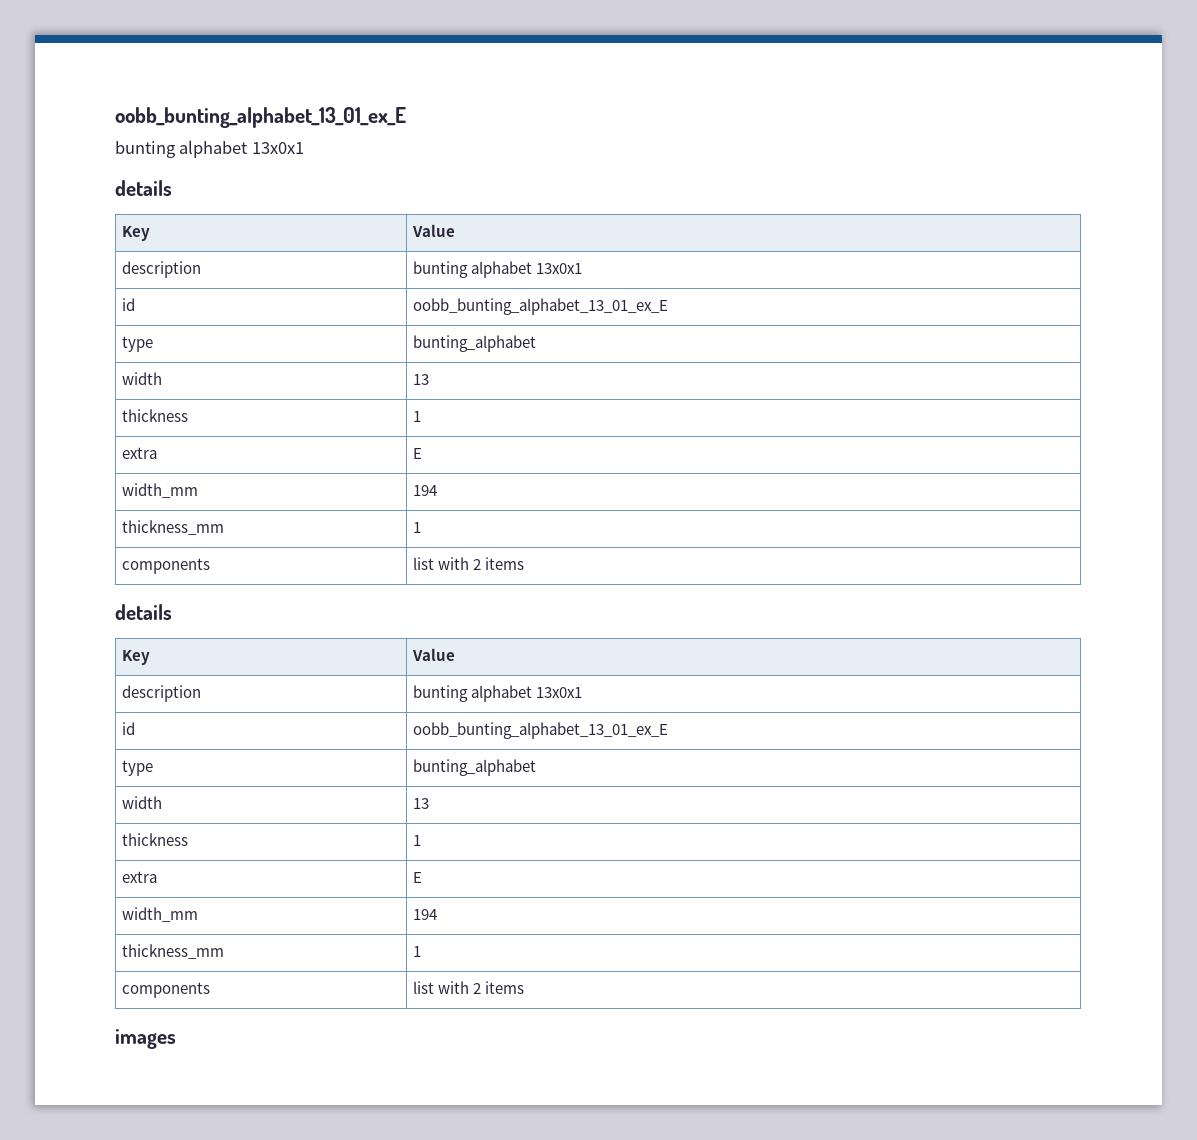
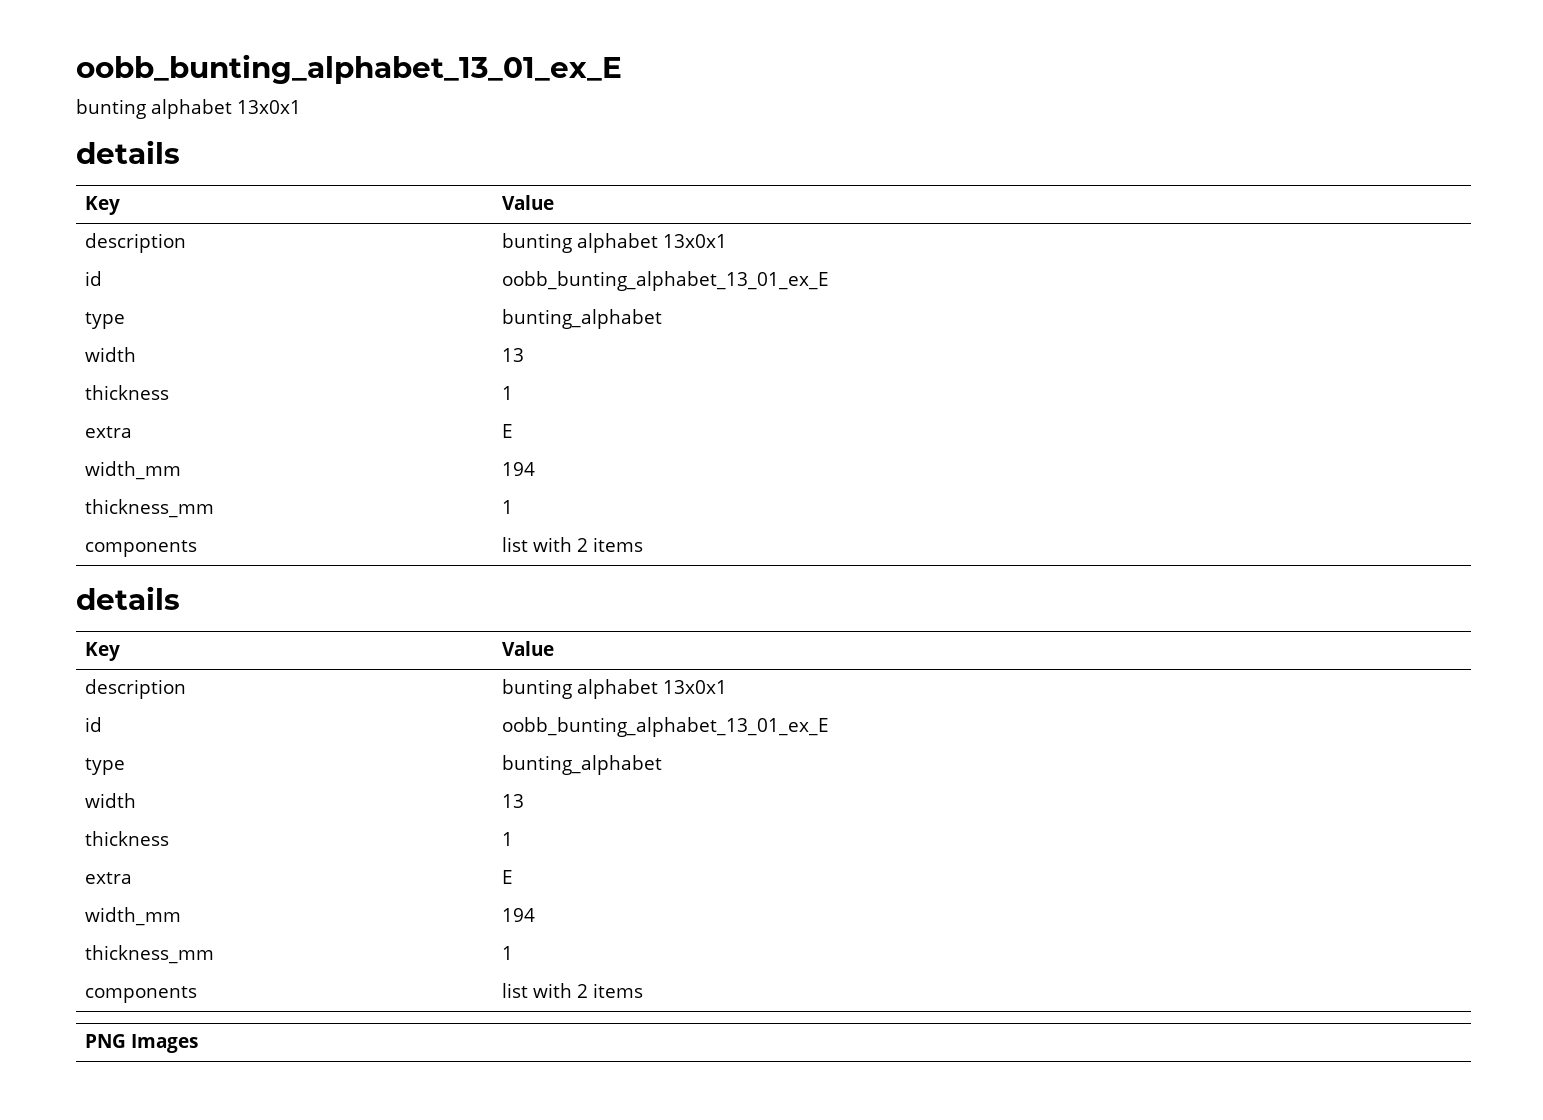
- images
+ PNG Images

